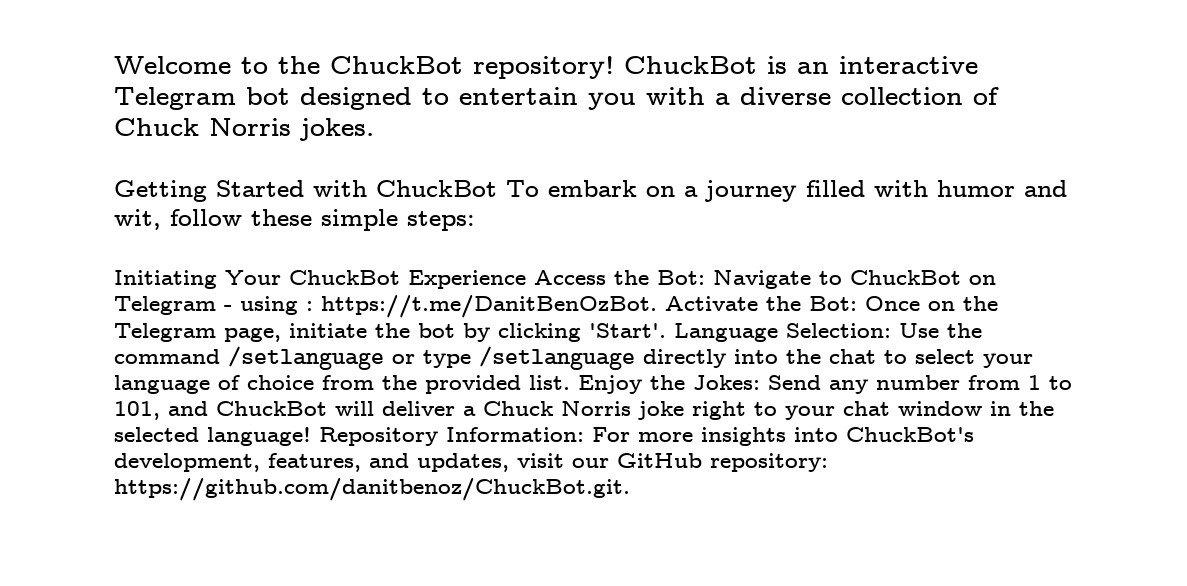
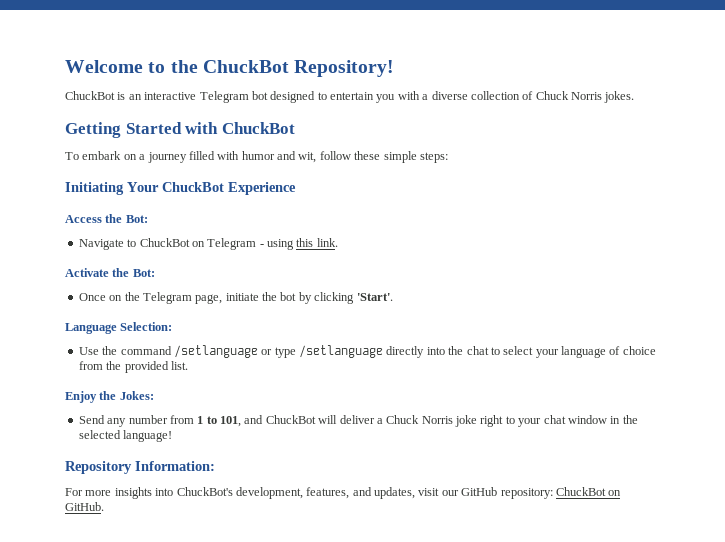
- Welcome to the ChuckBot repository! ChuckBot is an interactive Telegram bot designed to entertain you with a diverse collection of Chuck Norris jokes.
+ Welcome to the ChuckBot Repository!
+ ChuckBot is an interactive Telegram bot designed to entertain you with a diverse collection of Chuck Norris jokes.
- Getting Started with ChuckBot To embark on a journey filled with humor and wit, follow these simple steps:
+ Getting Started with ChuckBot
+ To embark on a journey filled with humor and wit, follow these simple steps:
- Initiating Your ChuckBot Experience Access the Bot: Navigate to ChuckBot on Telegram - using : https://t.me/DanitBenOzBot. Activate the Bot: Once on the Telegram page, initiate the bot by clicking 'Start'. Language Selection: Use the command /setlanguage or type /setlanguage directly into the chat to select your language of choice from the provided list. Enjoy the Jokes: Send any number from 1 to 101, and ChuckBot will deliver a Chuck Norris joke right to your chat window in the selected language! Repository Information: For more insights into ChuckBot's development, features, and updates, visit our GitHub repository:
+ Initiating Your ChuckBot Experience
+ Access the Bot:
+ Navigate to ChuckBot on Telegram - using this link.
+ Activate the Bot:
+ Once on the Telegram page, initiate the bot by clicking 'Start'.
+ Language Selection:
+ Use the command /setlanguage or type /setlanguage directly into the chat to select your language of choice from the provided list.
+ Enjoy the Jokes:
+ Send any number from 1 to 101, and ChuckBot will deliver a Chuck Norris joke right to your chat window in the selected language!
+ Repository Information:
+ For more insights into ChuckBot's development, features, and updates, visit our GitHub repository:
- https://github.com/danitbenoz/ChuckBot.git.
+ ChuckBot on GitHub.

